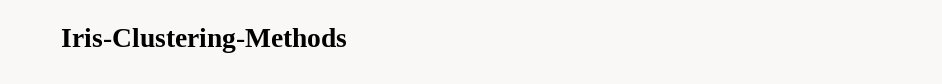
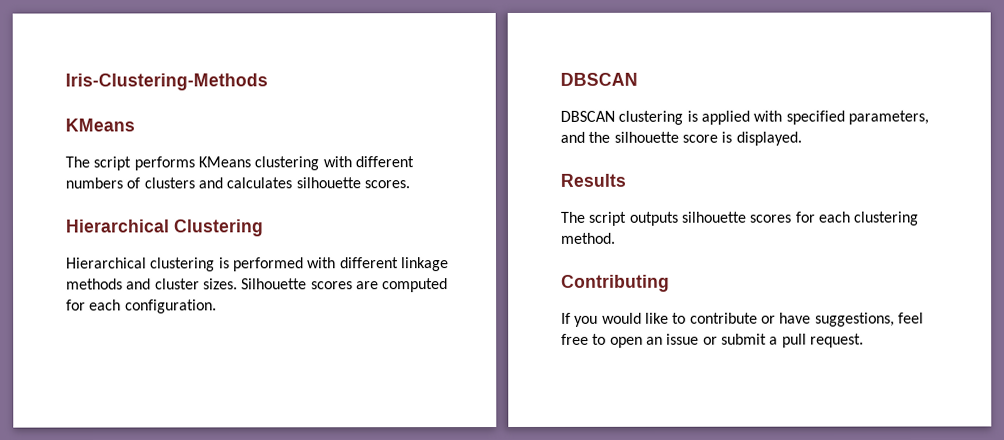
  Iris-Clustering-Methods
+ KMeans
+ The script performs KMeans clustering with different numbers of clusters and calculates silhouette scores.
+ Hierarchical Clustering
+ Hierarchical clustering is performed with different linkage methods and cluster sizes. Silhouette scores are computed for each configuration.
+ DBSCAN
+ DBSCAN clustering is applied with specified parameters, and the silhouette score is displayed.
+ Results
+ The script outputs silhouette scores for each clustering method.
+ Contributing
+ If you would like to contribute or have suggestions, feel free to open an issue or submit a pull request.

